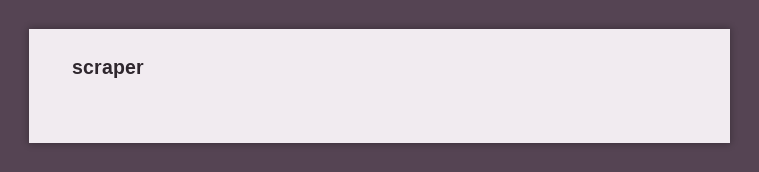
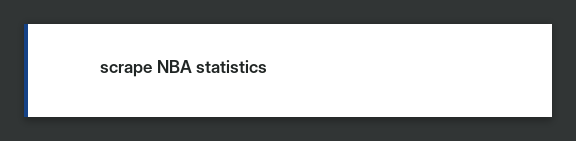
- scraper
+ scrape NBA statistics

